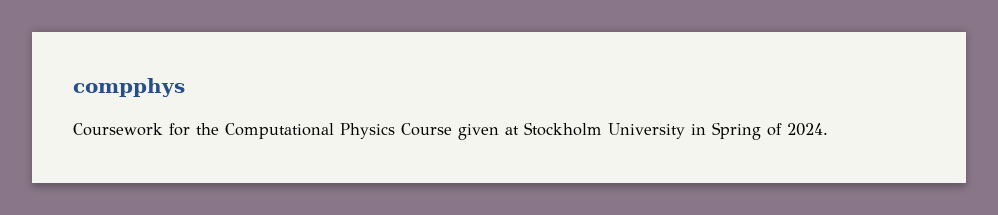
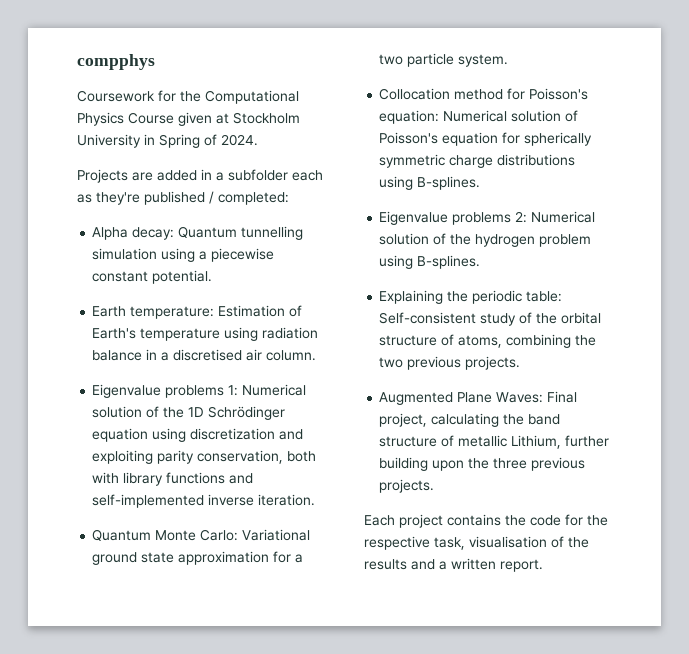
+ Projects are added in a subfolder each as they're published / completed:
+ Alpha decay: Quantum tunnelling simulation using a piecewise constant potential.
+ Earth temperature: Estimation of Earth's temperature using radiation balance in a discretised air column.
+ Eigenvalue problems 1: Numerical solution of the 1D Schrödinger equation using discretization and exploiting parity conservation, both with library functions and self-implemented inverse iteration.
+ Quantum Monte Carlo: Variational ground state approximation for a two particle system.
+ Collocation method for Poisson's equation: Numerical solution of Poisson's equation for spherically symmetric charge distributions using B-splines.
+ Eigenvalue problems 2: Numerical solution of the hydrogen problem using B-splines.
+ Explaining the periodic table: Self-consistent study of the orbital structure of atoms, combining the two previous projects.
+ Augmented Plane Waves: Final project, calculating the band structure of metallic Lithium, further building upon the three previous projects.
+ Each project contains the code for the respective task, visualisation of the results and a written report.

